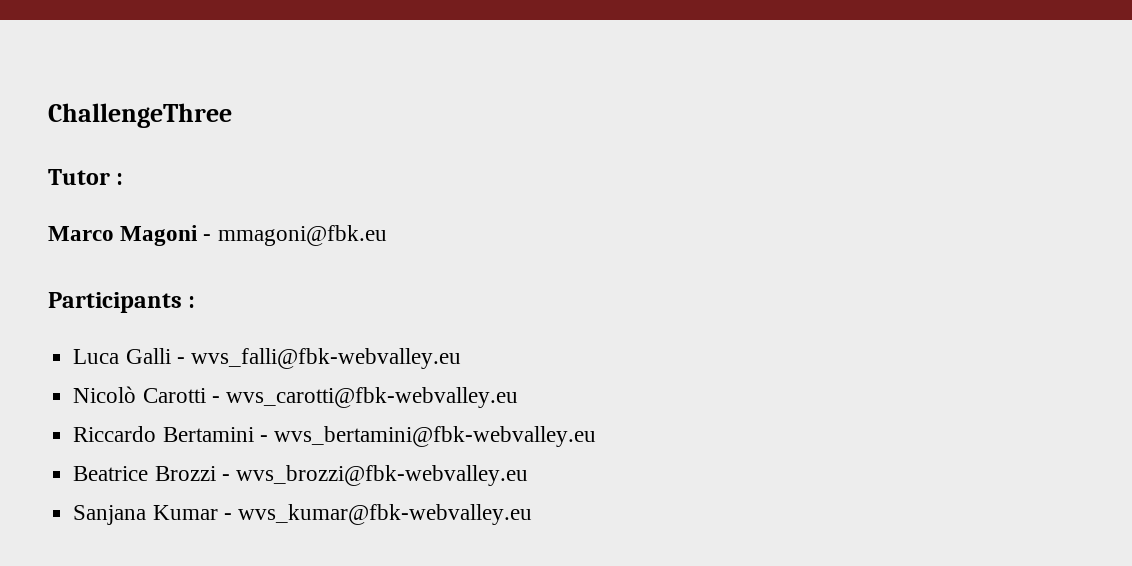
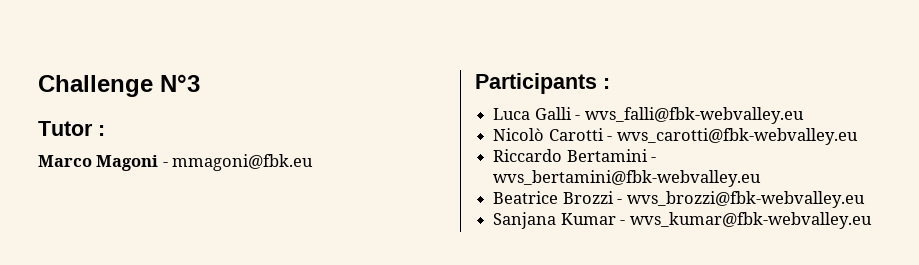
- ChallengeThree
+ Challenge N°3

